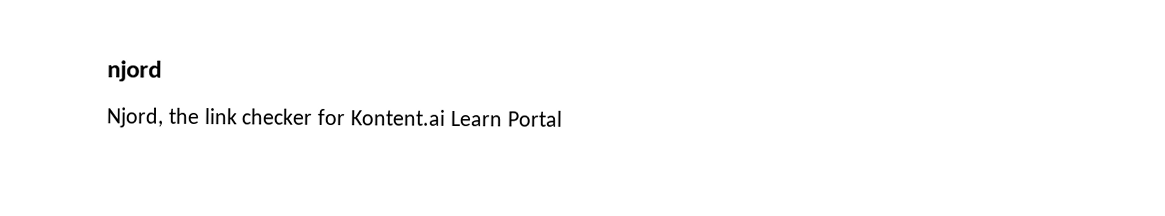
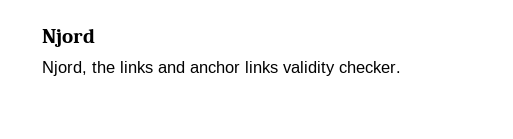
- njord
+ Njord
- Njord, the link checker for Kontent.ai Learn Portal
+ Njord, the links and anchor links validity checker.

